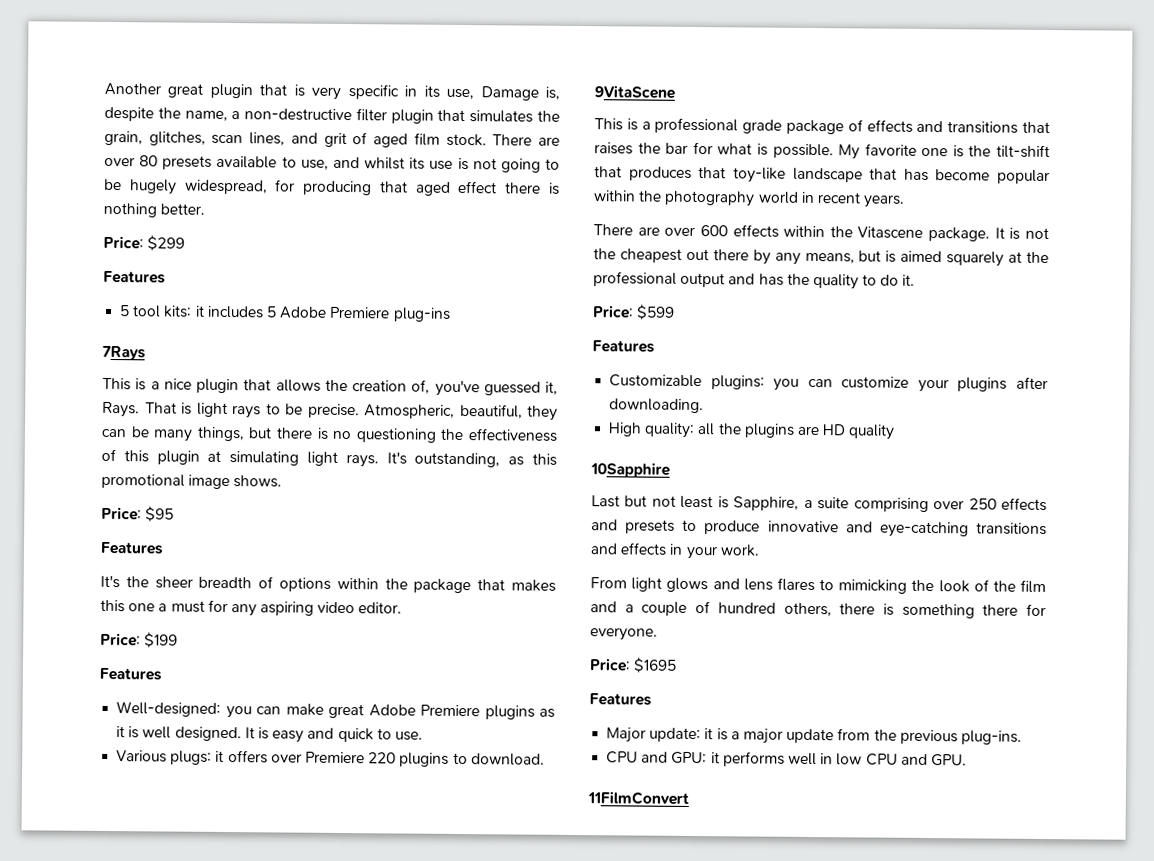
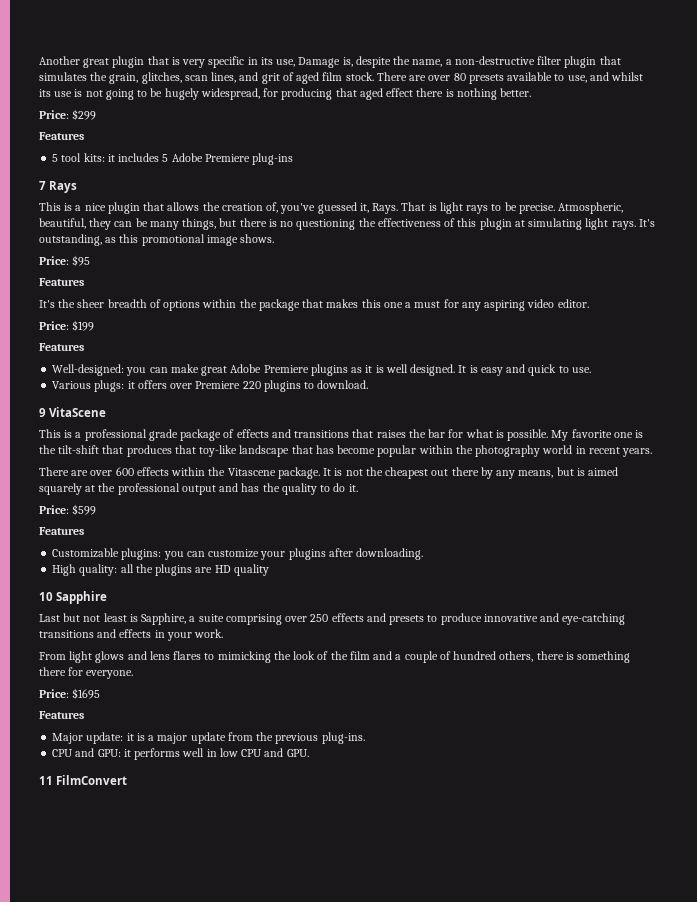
- 7Rays
+ 7 Rays
- 9VitaScene
+ 9 VitaScene
- 10Sapphire
+ 10 Sapphire
- 11FilmConvert
+ 11 FilmConvert

